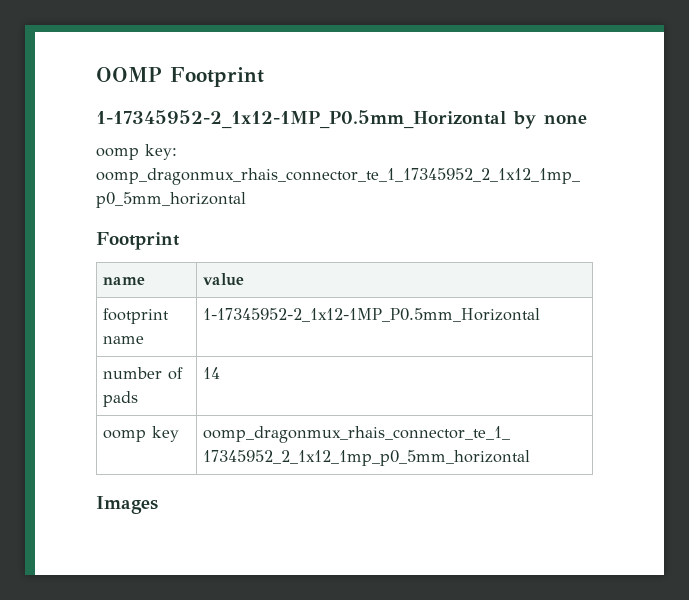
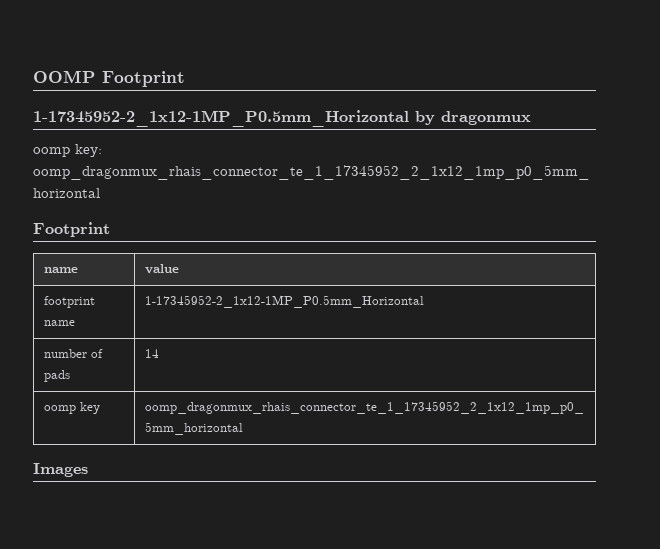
- 1-17345952-2_1x12-1MP_P0.5mm_Horizontal by none
+ 1-17345952-2_1x12-1MP_P0.5mm_Horizontal by dragonmux

